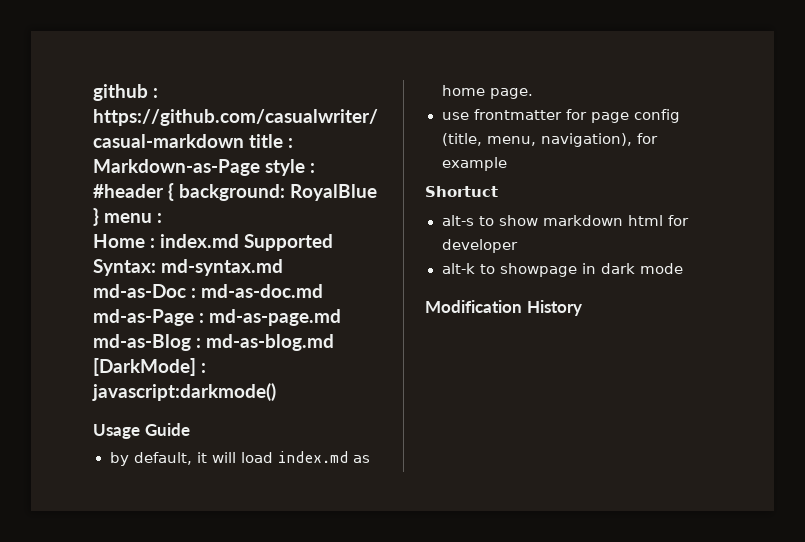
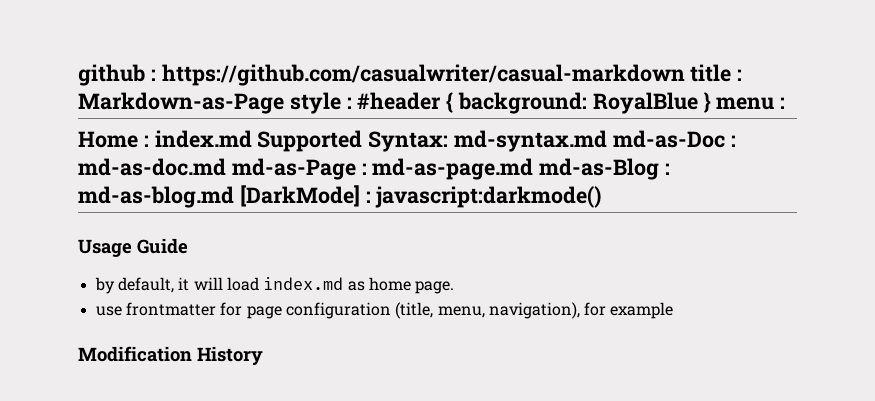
- use frontmatter for page config (title, menu, navigation), for example
+ use frontmatter for page configuration (title, menu, navigation), for example
- Shortuct
- alt-s to show markdown html for developer
- alt-k to showpage in dark mode

